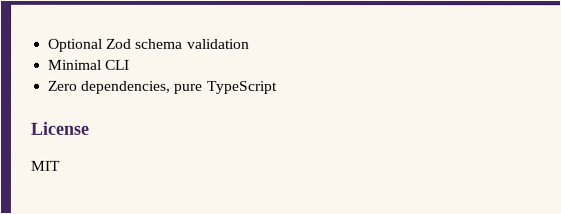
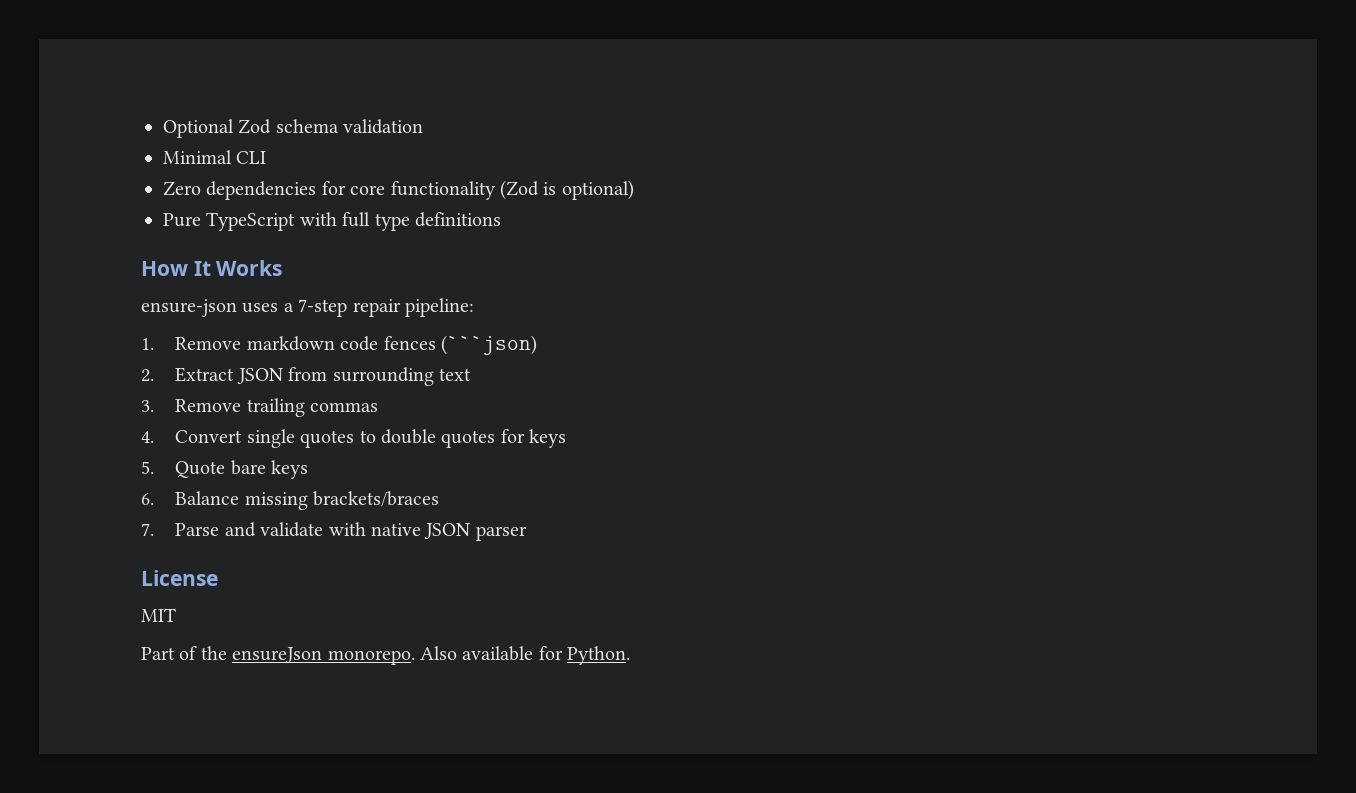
- Zero dependencies, pure TypeScript
+ Zero dependencies for core functionality (Zod is optional)
+ Pure TypeScript with full type definitions
+ How It Works
+ ensure-json uses a 7-step repair pipeline:
+ 1. Remove markdown code fences (```json)
+ 2. Extract JSON from surrounding text
+ 3. Remove trailing commas
+ 4. Convert single quotes to double quotes for keys
+ 5. Quote bare keys
+ 6. Balance missing brackets/braces
+ 7. Parse and validate with native JSON parser
  License
  MIT
+ Part of the ensureJson monorepo. Also available for Python.

